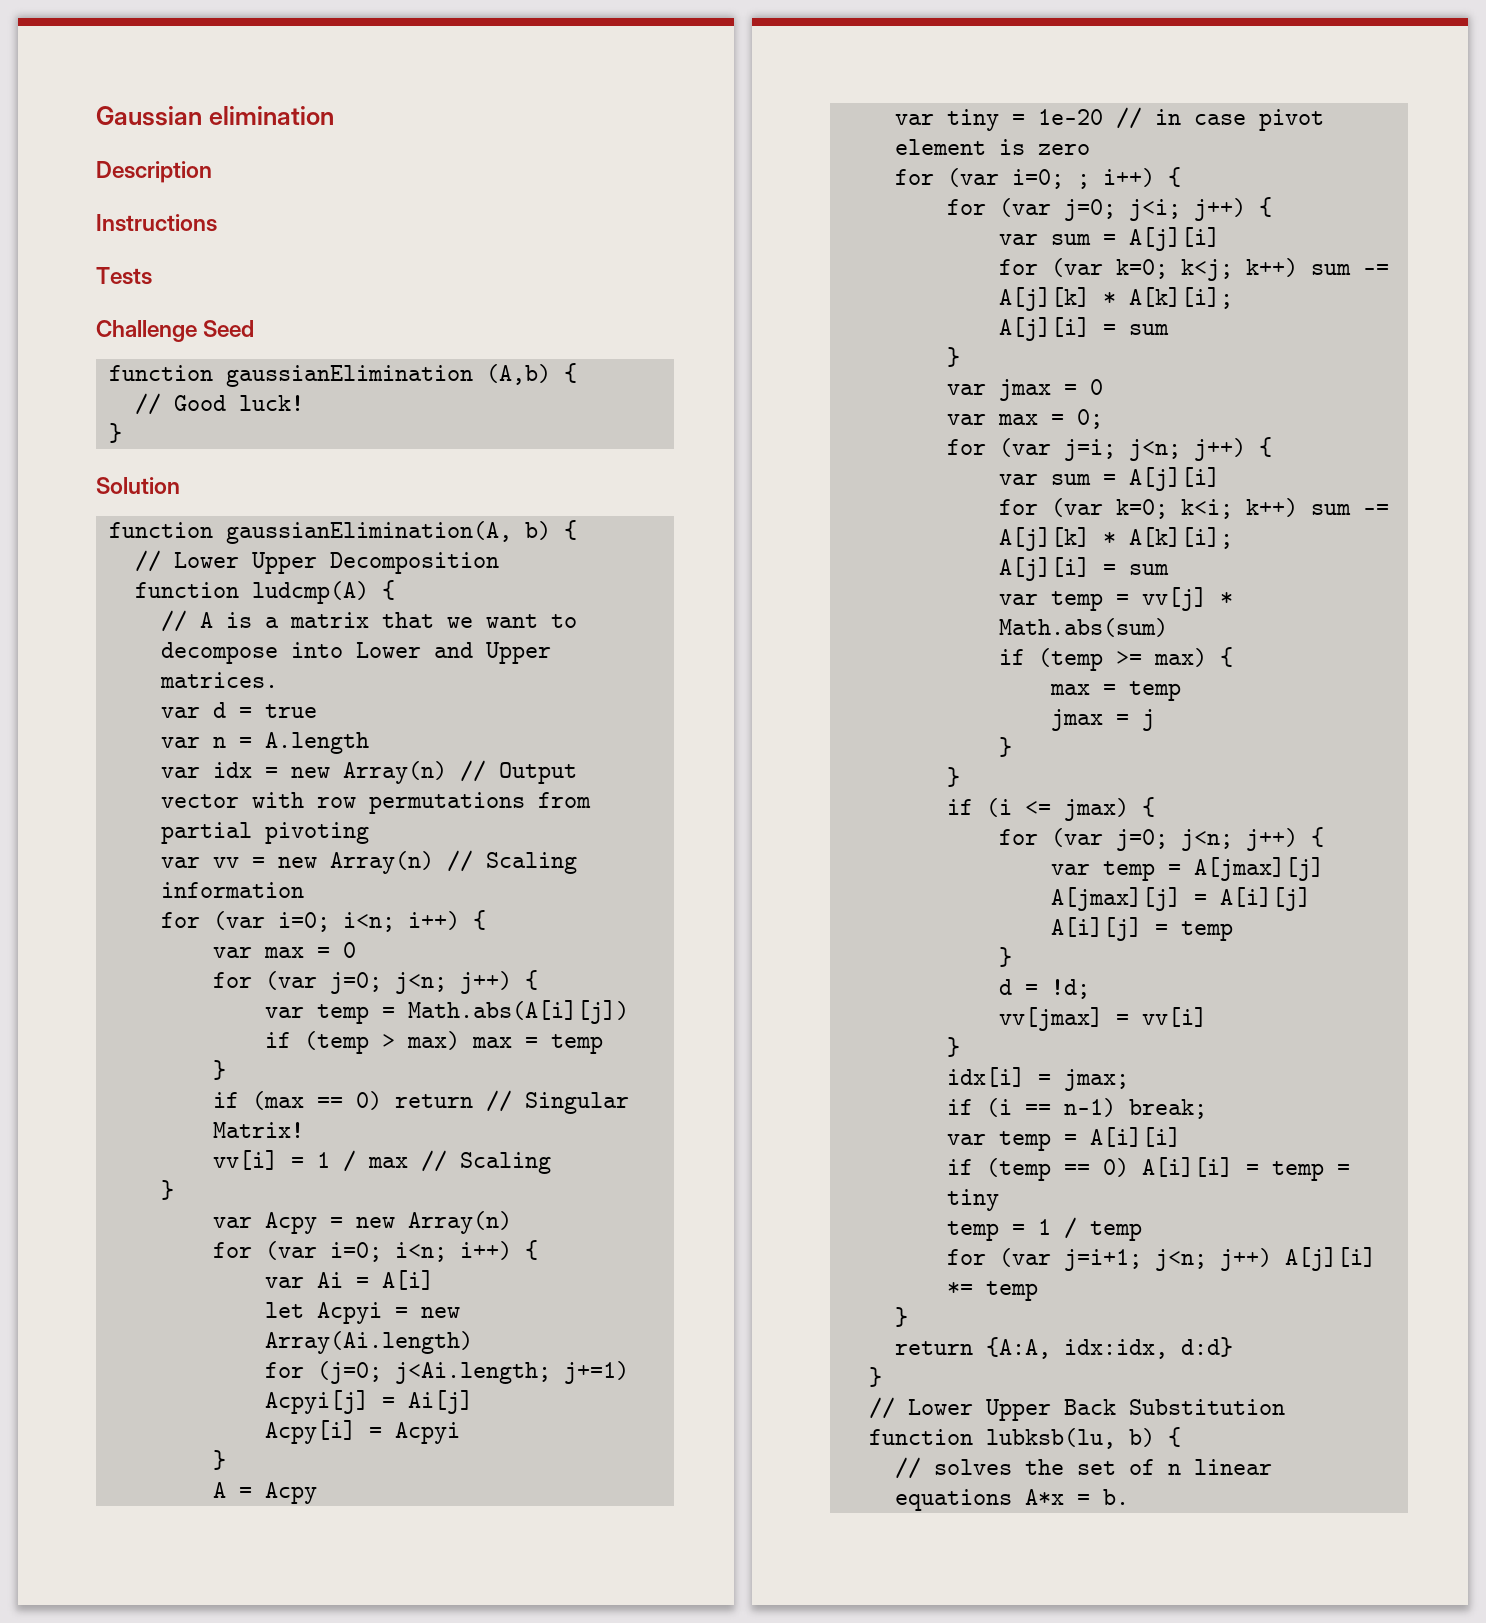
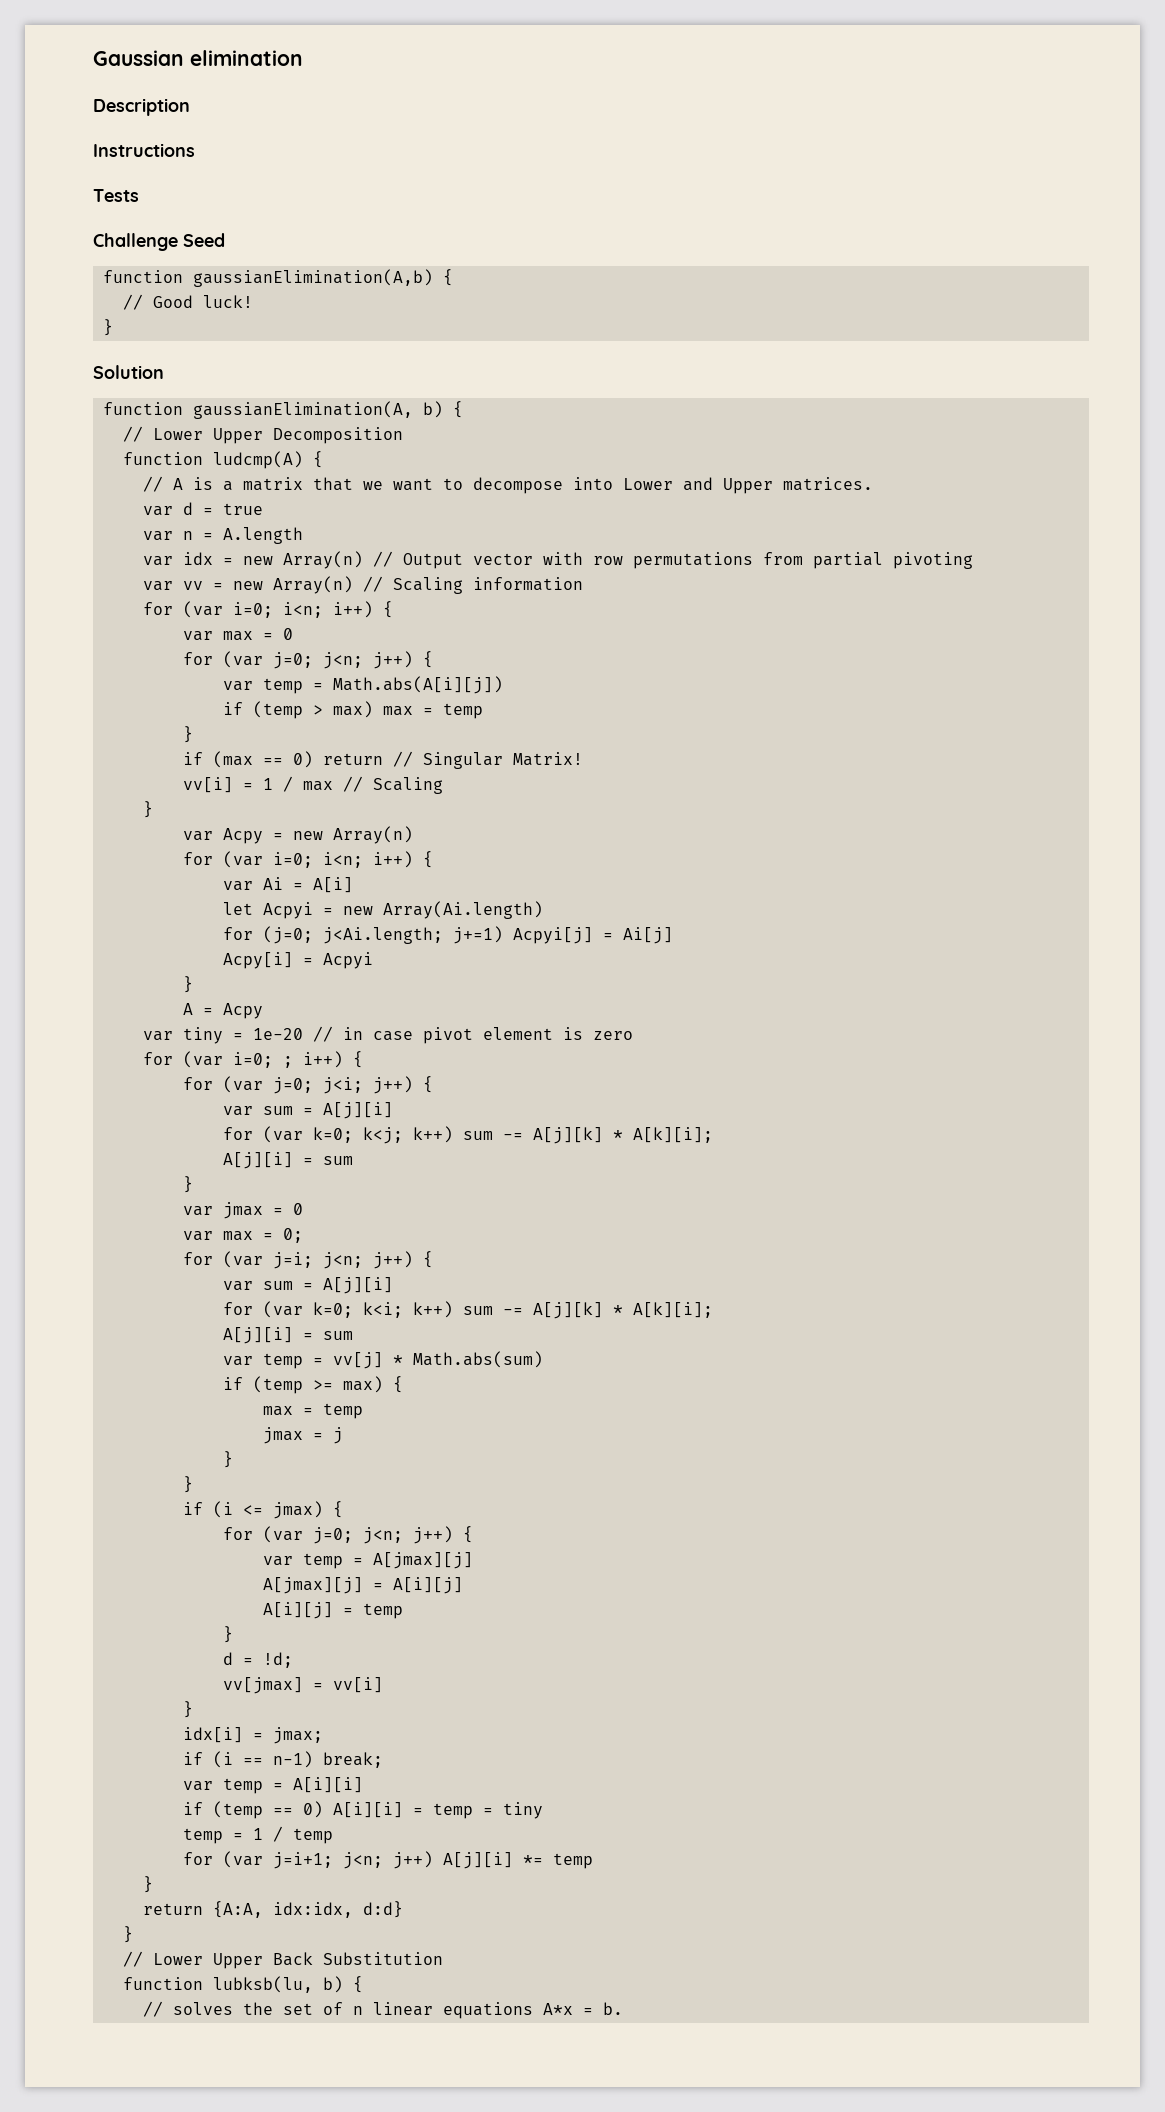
- function gaussianElimination (A,b) {
+ function gaussianElimination(A,b) {

